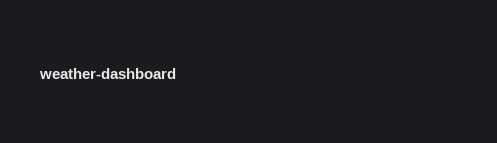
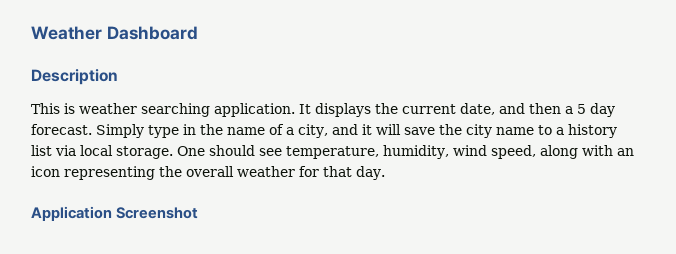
- weather-dashboard
+ Weather Dashboard
+ Description
+ This is weather searching application. It displays the current date, and then a 5 day forecast. Simply type in the name of a city, and it will save the city name to a history list via local storage. One should see temperature, humidity, wind speed, along with an icon representing the overall weather for that day.
+ Application Screenshot

